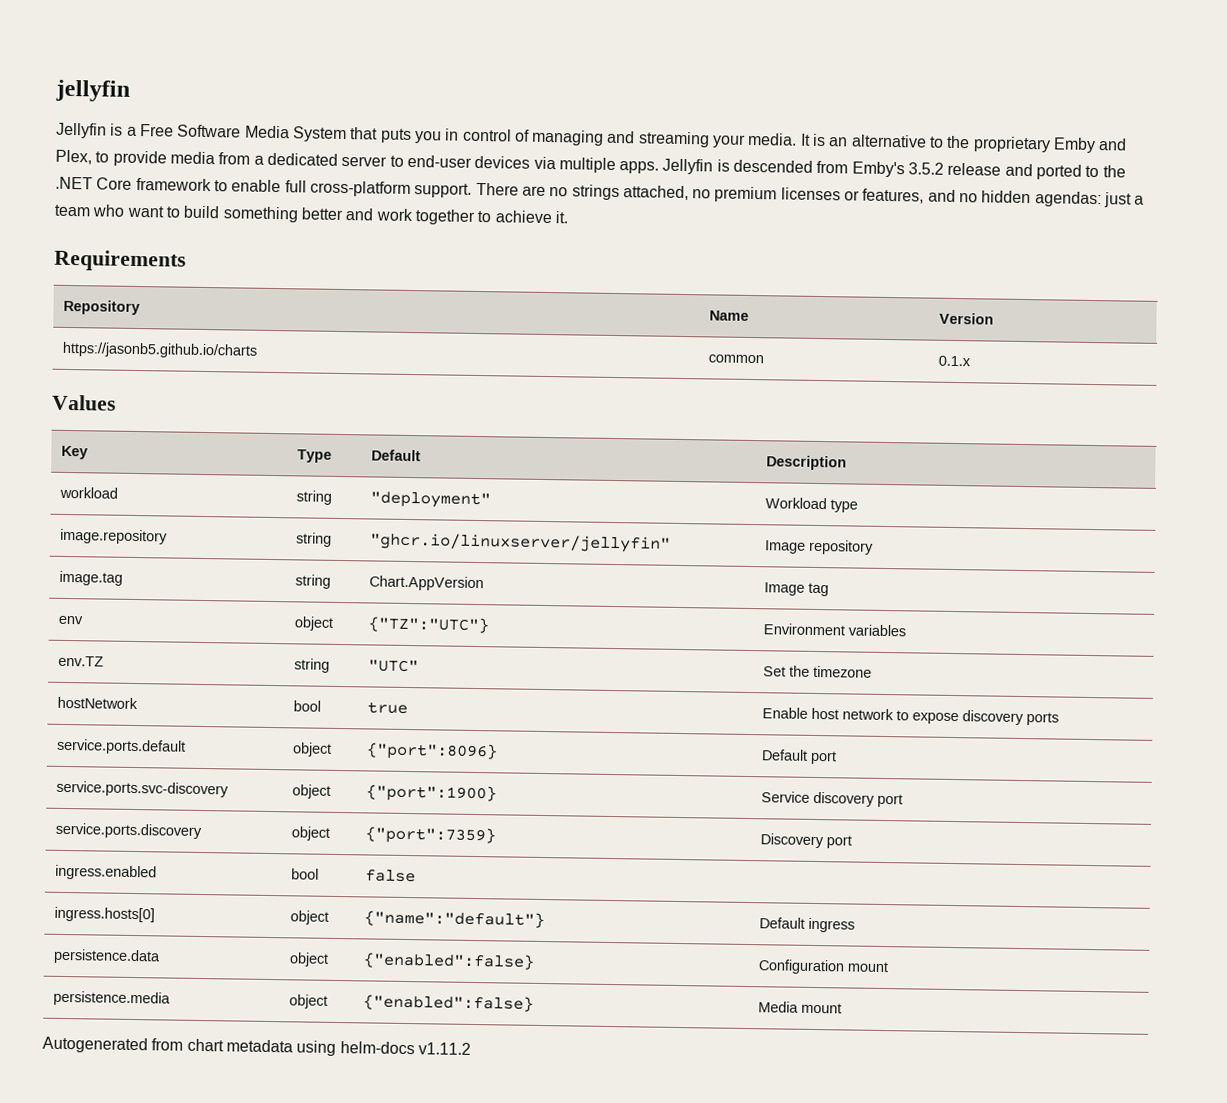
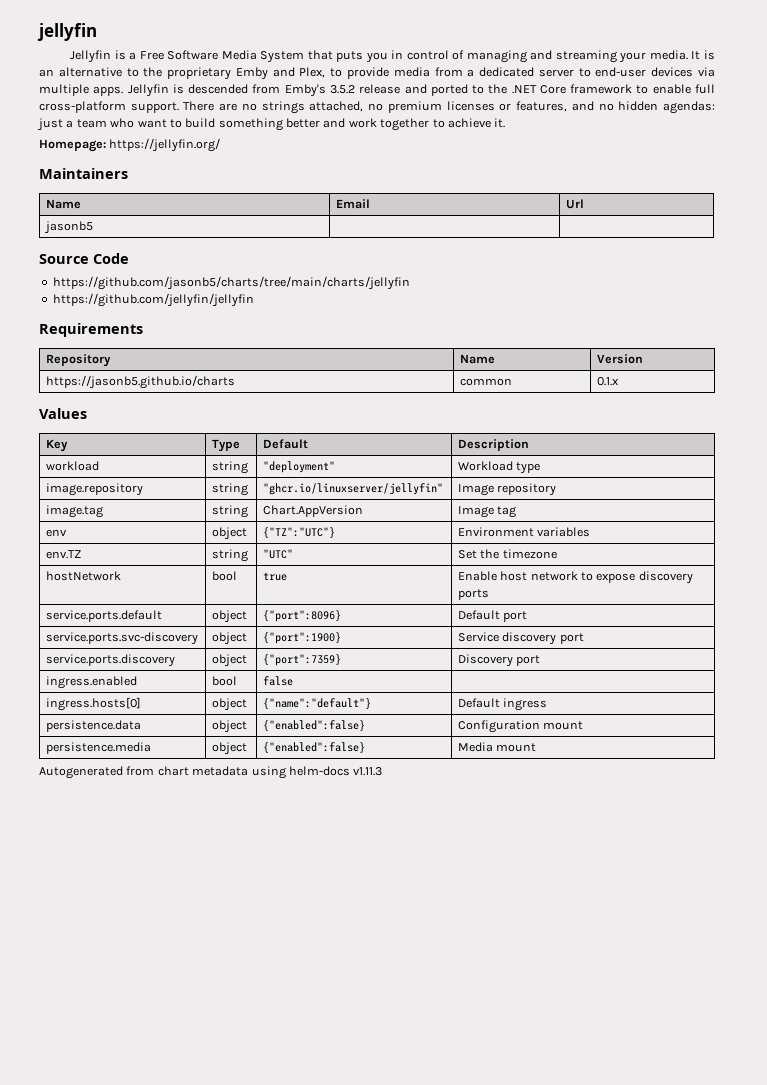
+ Homepage: https://jellyfin.org/
+ Maintainers
+ Name | Email | Url
+ jasonb5 | |
+ Source Code
+ https://github.com/jasonb5/charts/tree/main/charts/jellyfin
+ https://github.com/jellyfin/jellyfin
- Autogenerated from chart metadata using helm-docs v1.11.2
+ Autogenerated from chart metadata using helm-docs v1.11.3

